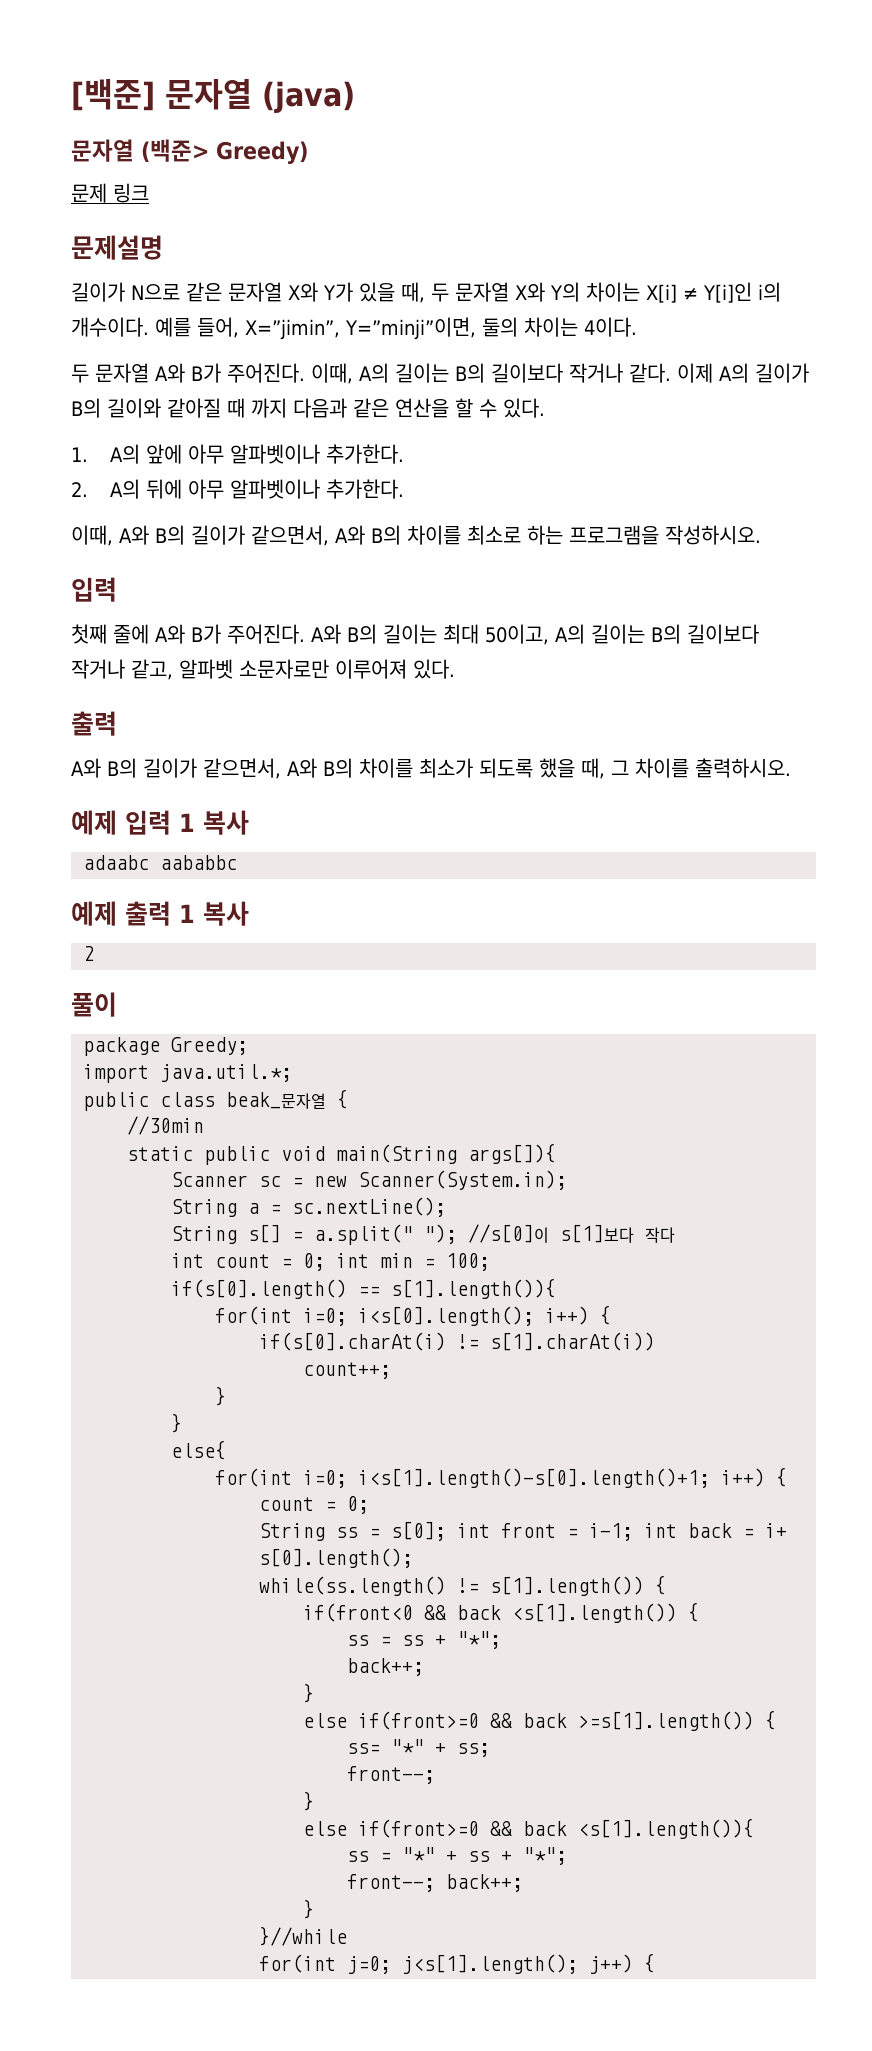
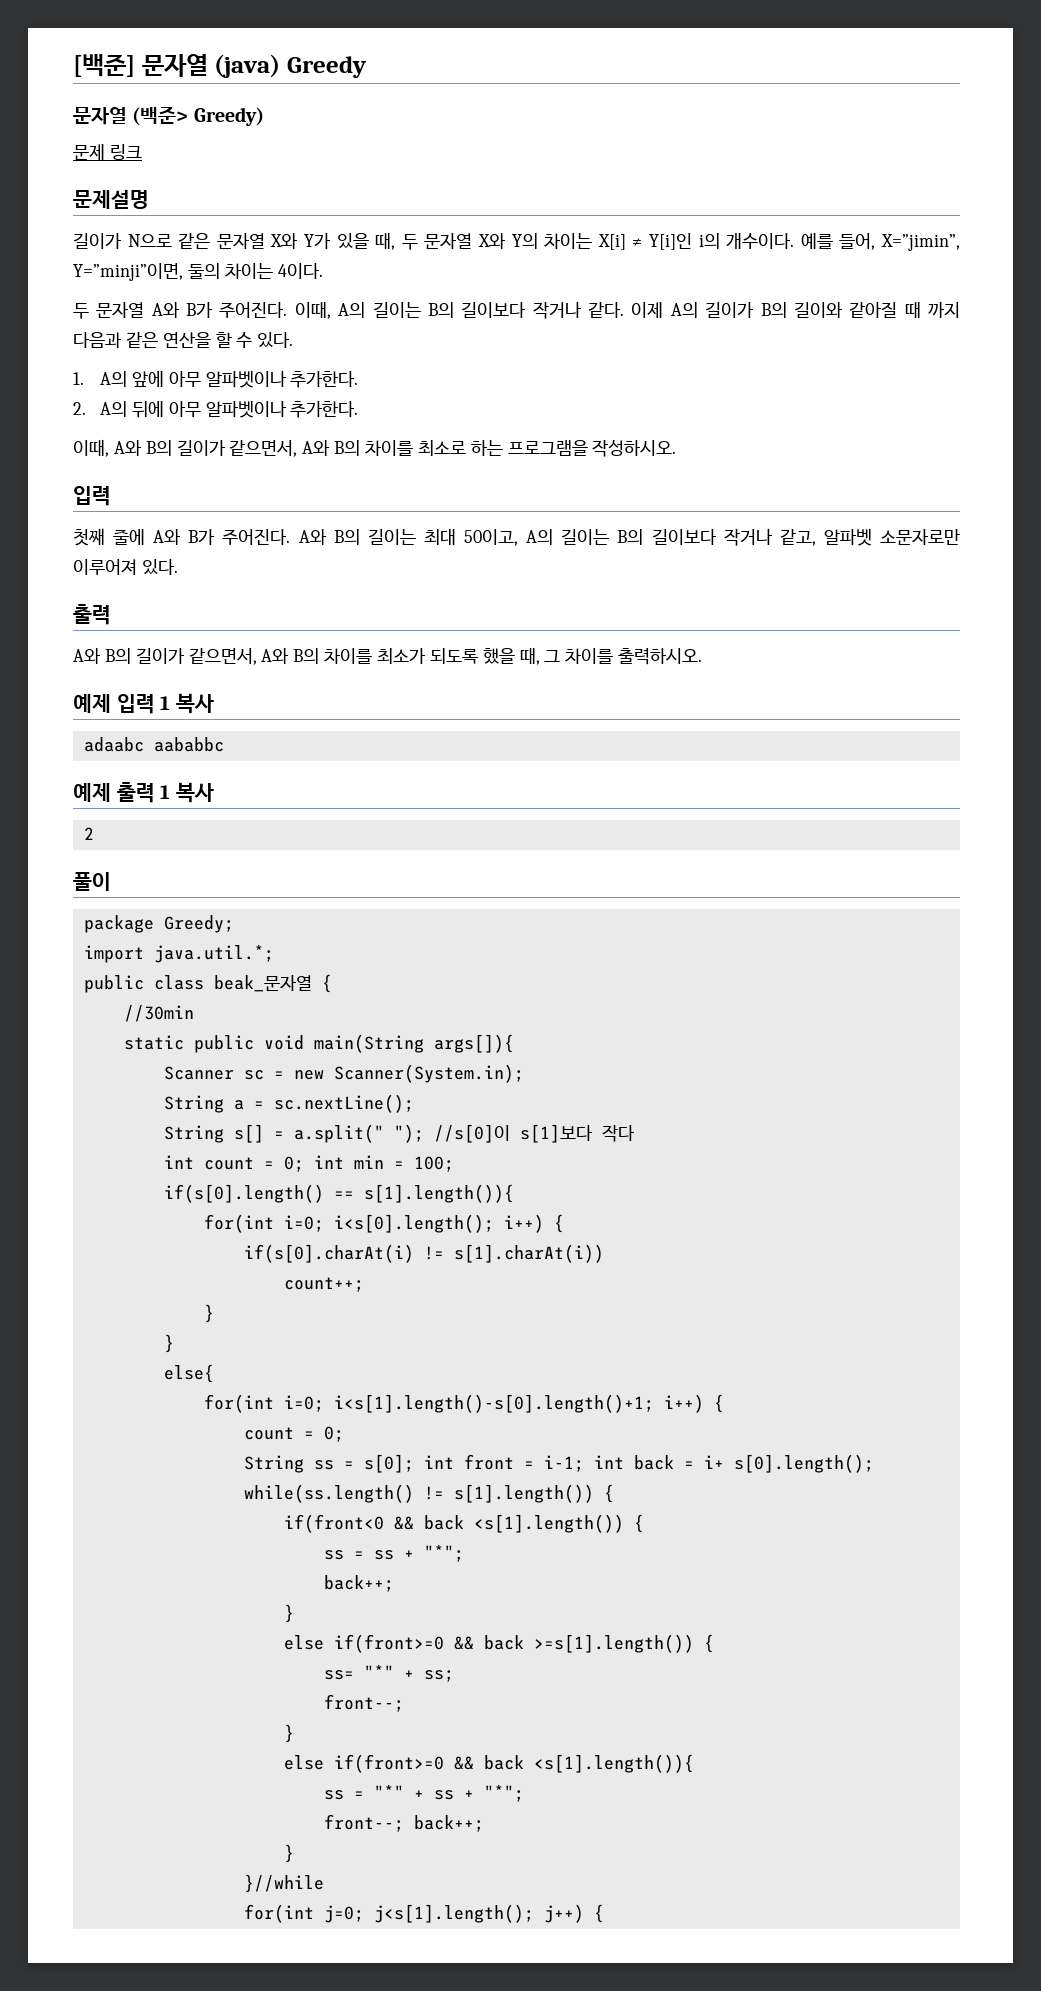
- [백준] 문자열 (java)
+ [백준] 문자열 (java) Greedy

